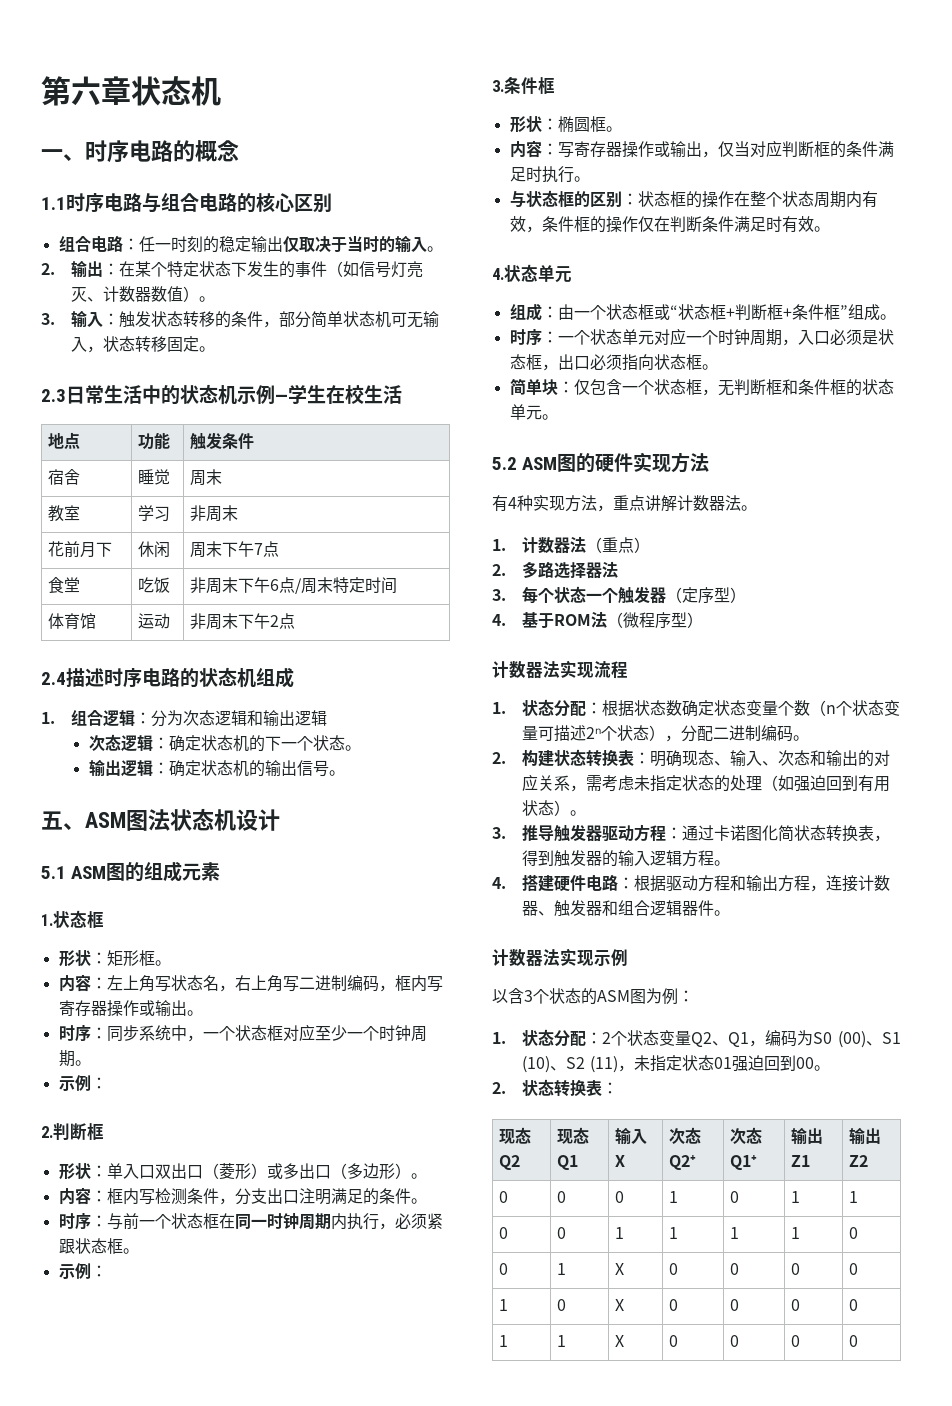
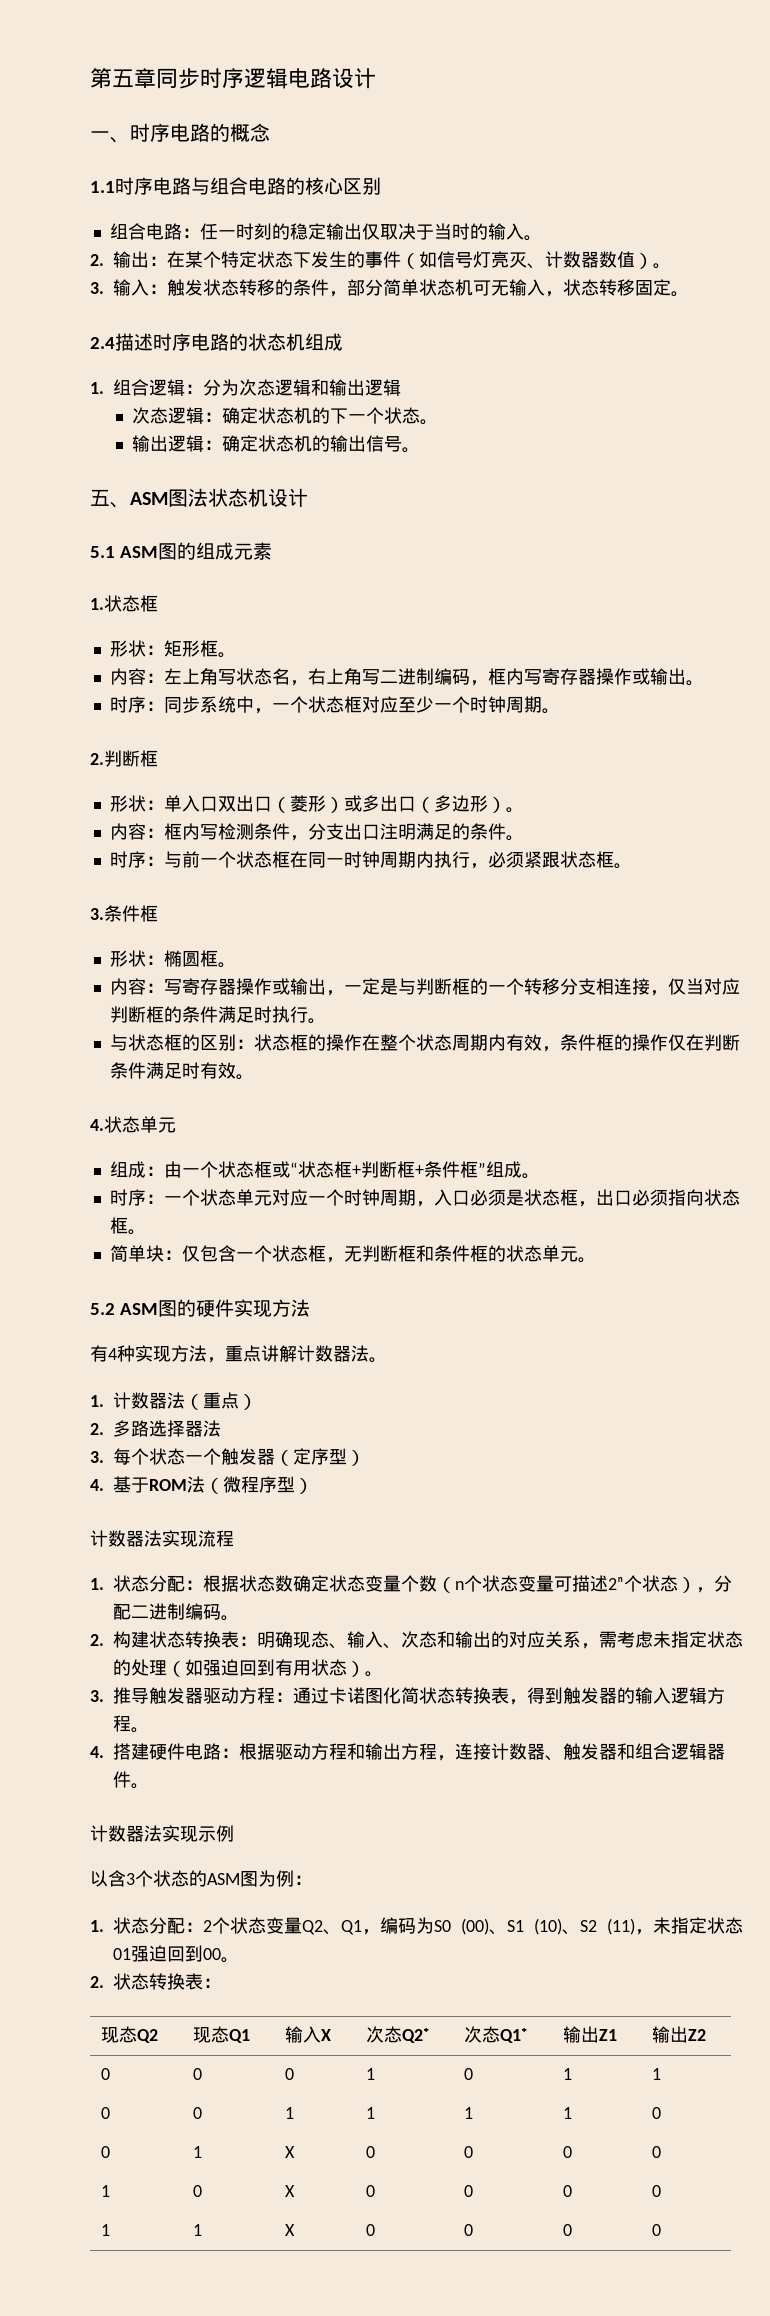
- 第六章状态机
+ 第五章同步时序逻辑电路设计
- 2.3日常生活中的状态机示例—学生在校生活
- 地点 | 功能 | 触发条件
- 宿舍 | 睡觉 | 周末
- 教室 | 学习 | 非周末
- 花前月下 | 休闲 | 周末下午7点
- 食堂 | 吃饭 | 非周末下午6点/周末特定时间
- 体育馆 | 运动 | 非周末下午2点
  时序：同步系统中，一个状态框对应至少一个时钟周期。
- 示例：
  时序：与前一个状态框在同一时钟周期内执行，必须紧跟状态框。
- 示例：
- 内容：写寄存器操作或输出，仅当对应判断框的条件满足时执行。
+ 内容：写寄存器操作或输出，一定是与判断框的一个转移分支相连接，仅当对应判断框的条件满足时执行。

